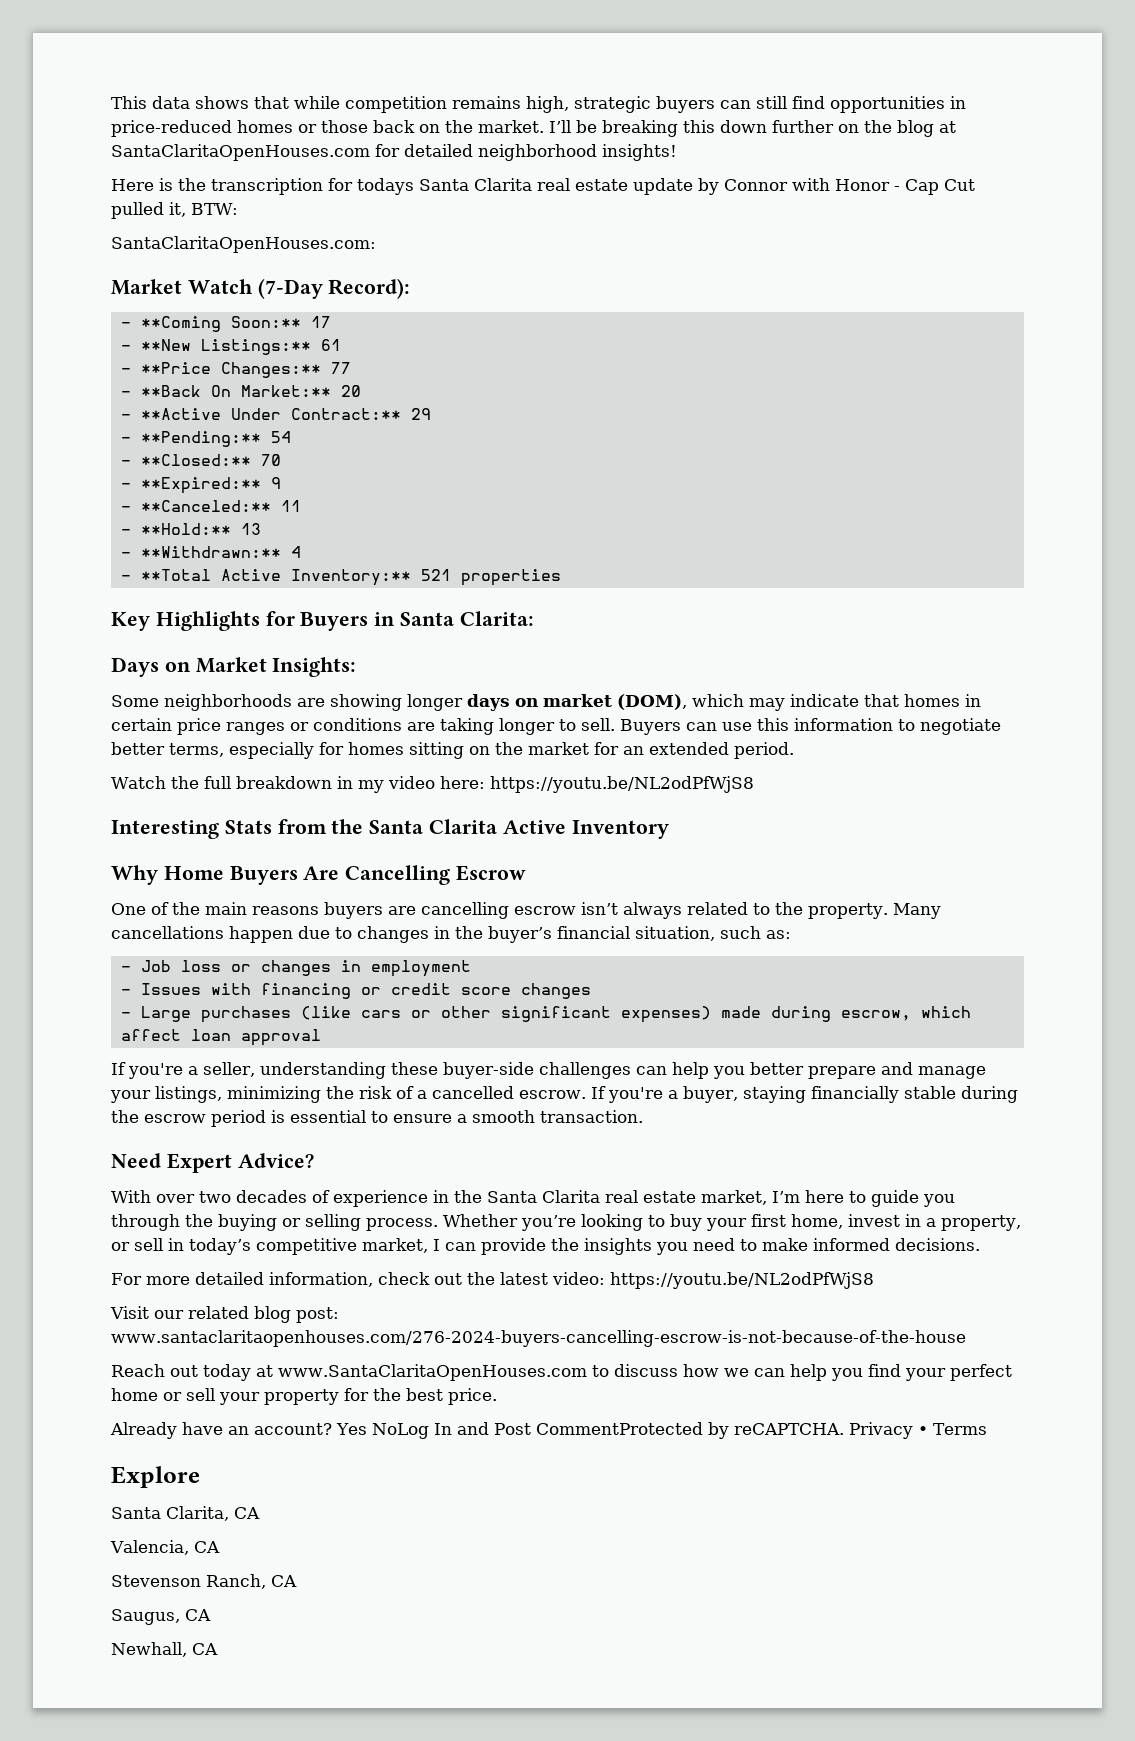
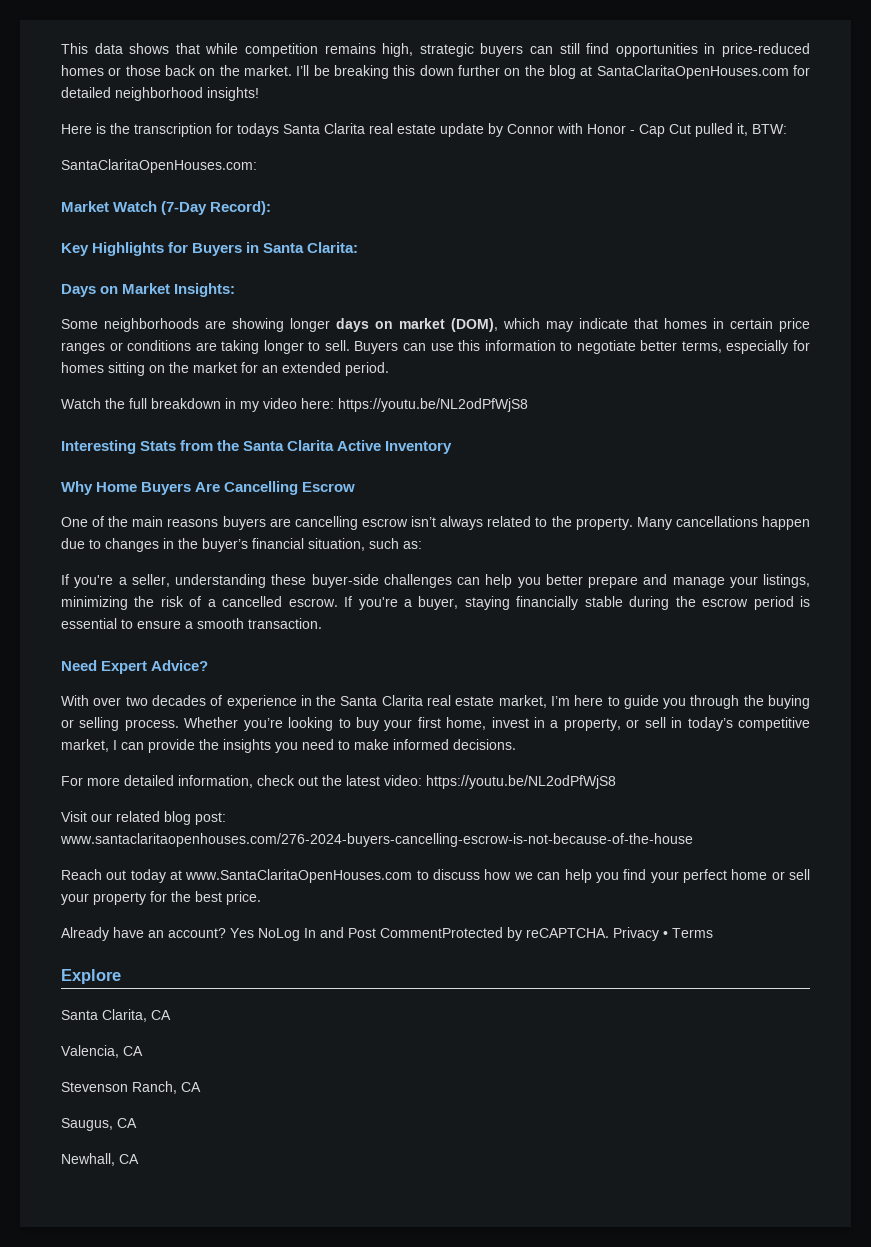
- - **Coming Soon:** 17
- - **New Listings:** 61
- - **Price Changes:** 77
- - **Back On Market:** 20
- - **Active Under Contract:** 29
- - **Pending:** 54
- - **Closed:** 70
- - **Expired:** 9
- - **Canceled:** 11
- - **Hold:** 13
- - **Withdrawn:** 4
- - **Total Active Inventory:** 521 properties
- - Job loss or changes in employment
- - Issues with financing or credit score changes
- - Large purchases (like cars or other significant expenses) made during escrow, which affect loan approval

